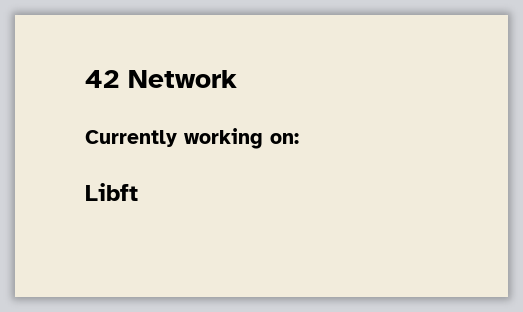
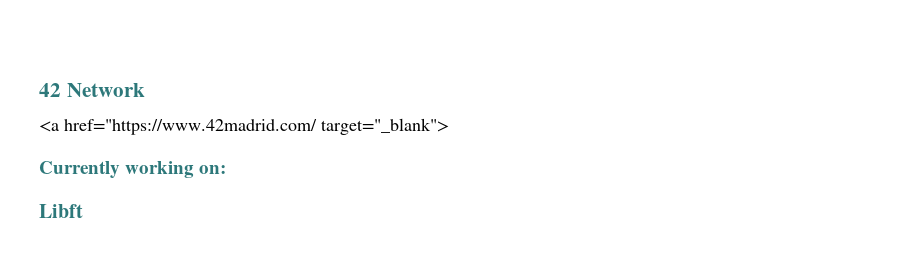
+ <a href="https://www.42madrid.com/ target="_blank">

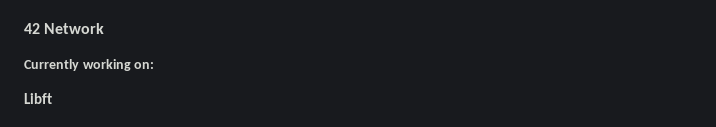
- <a href="https://www.42madrid.com/ target="_blank">

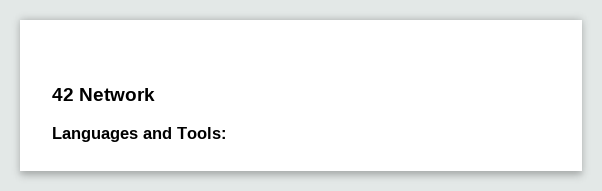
- Currently working on:
- Libft
+ Languages and Tools:

